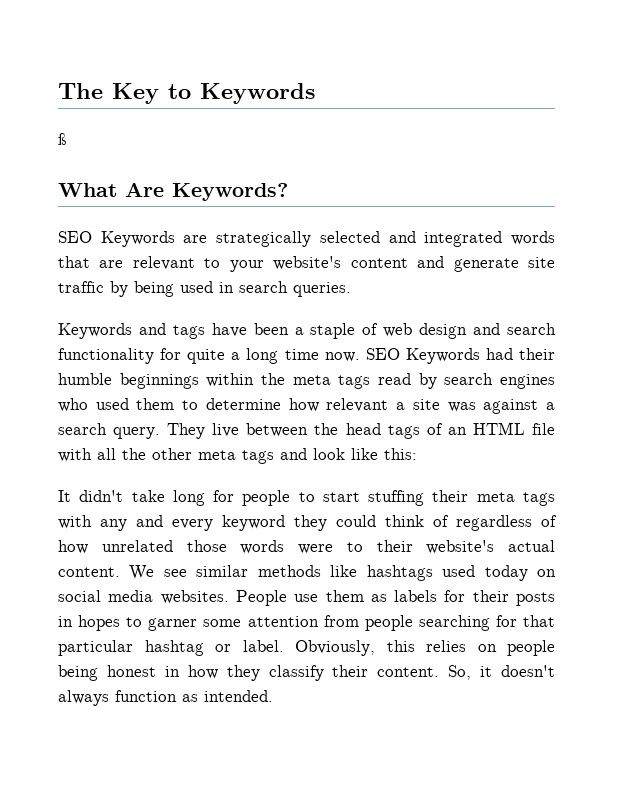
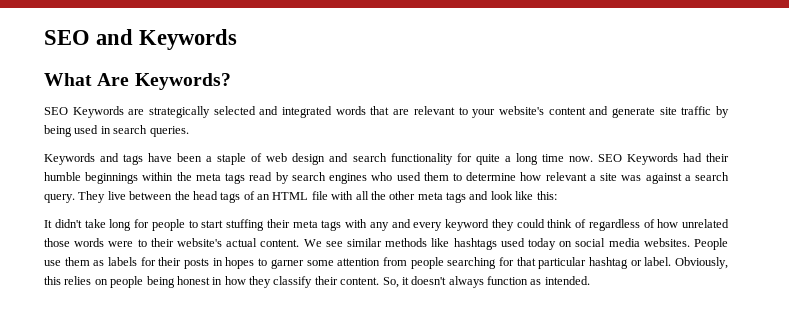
- The Key to Keywords
- ß
+ SEO and Keywords

